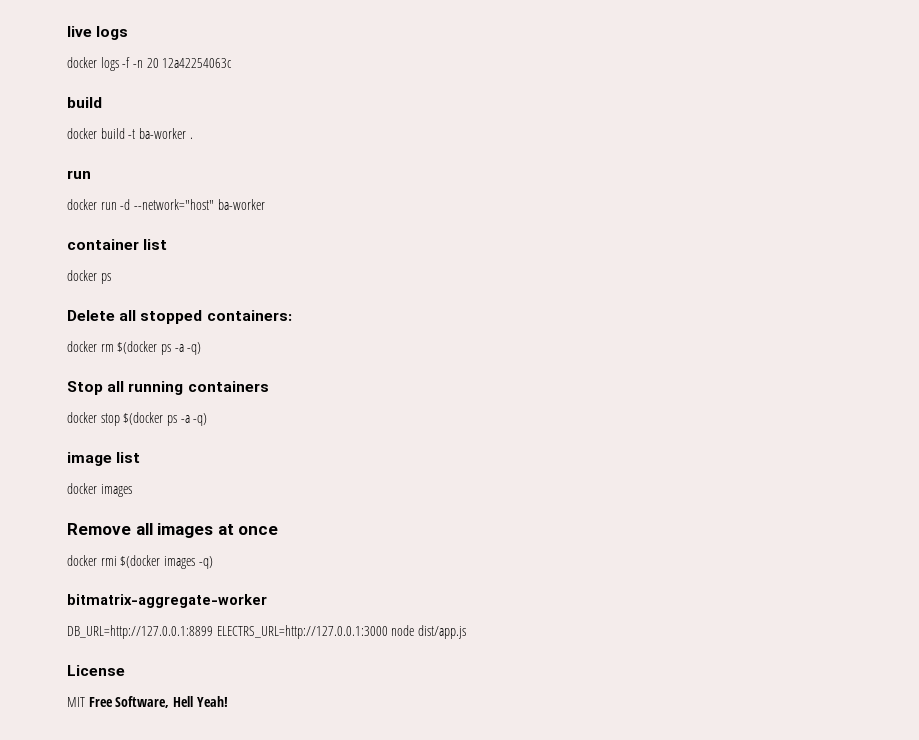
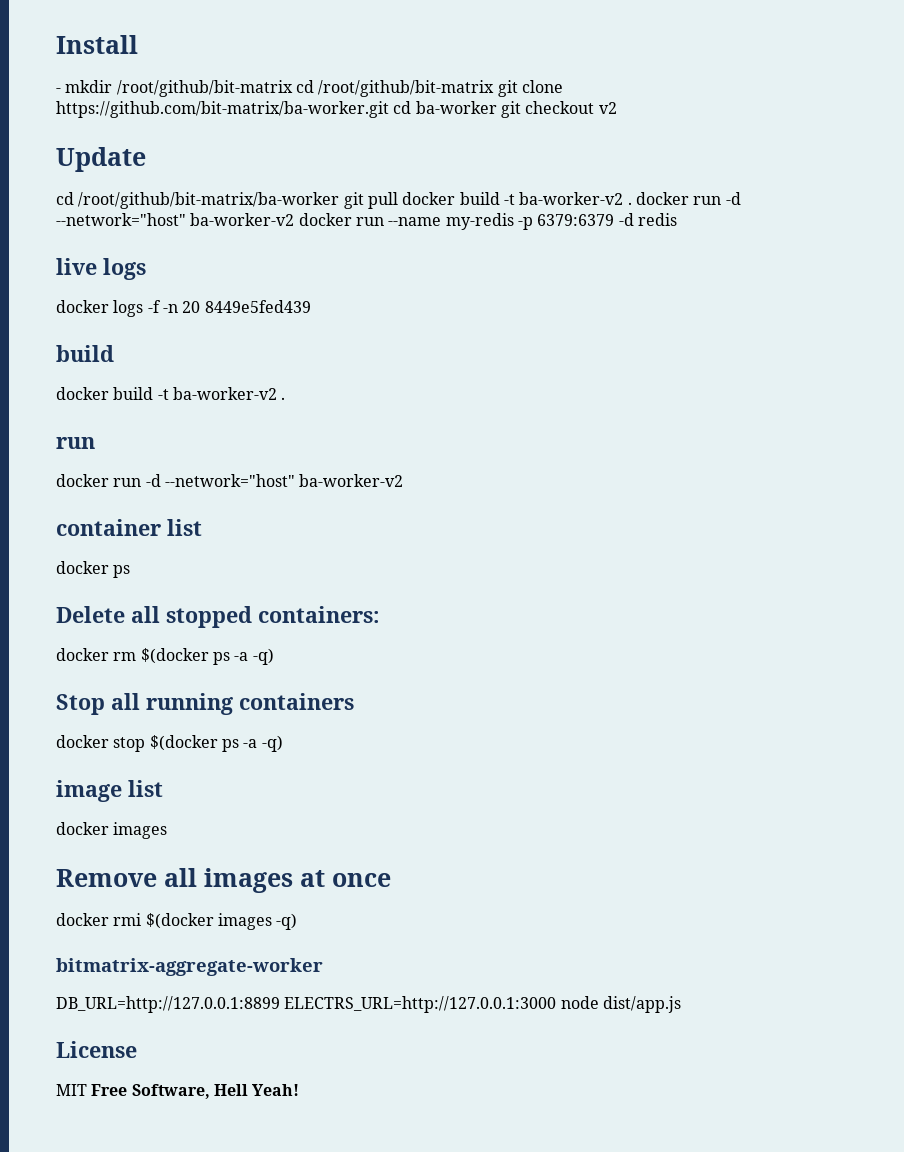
+ Install
+ - mkdir /root/github/bit-matrix cd /root/github/bit-matrix git clone https://github.com/bit-matrix/ba-worker.git cd ba-worker git checkout v2
+ Update
+ cd /root/github/bit-matrix/ba-worker git pull docker build -t ba-worker-v2 . docker run -d --network="host" ba-worker-v2 docker run --name my-redis -p 6379:6379 -d redis
- docker logs -f -n 20 12a42254063c
+ docker logs -f -n 20 8449e5fed439
  build
- docker build -t ba-worker .
+ docker build -t ba-worker-v2 .
  run
- docker run -d --network="host" ba-worker
+ docker run -d --network="host" ba-worker-v2

